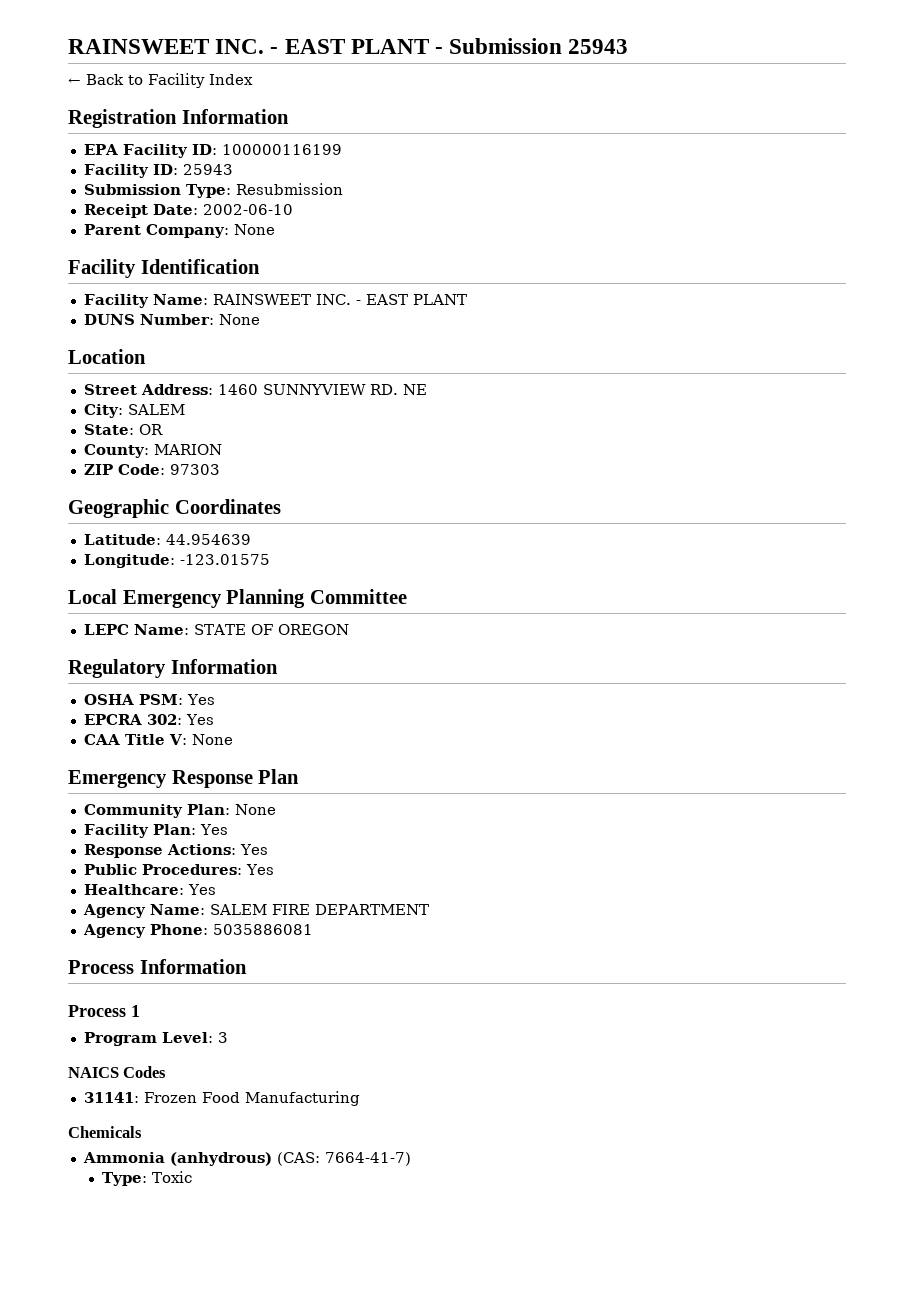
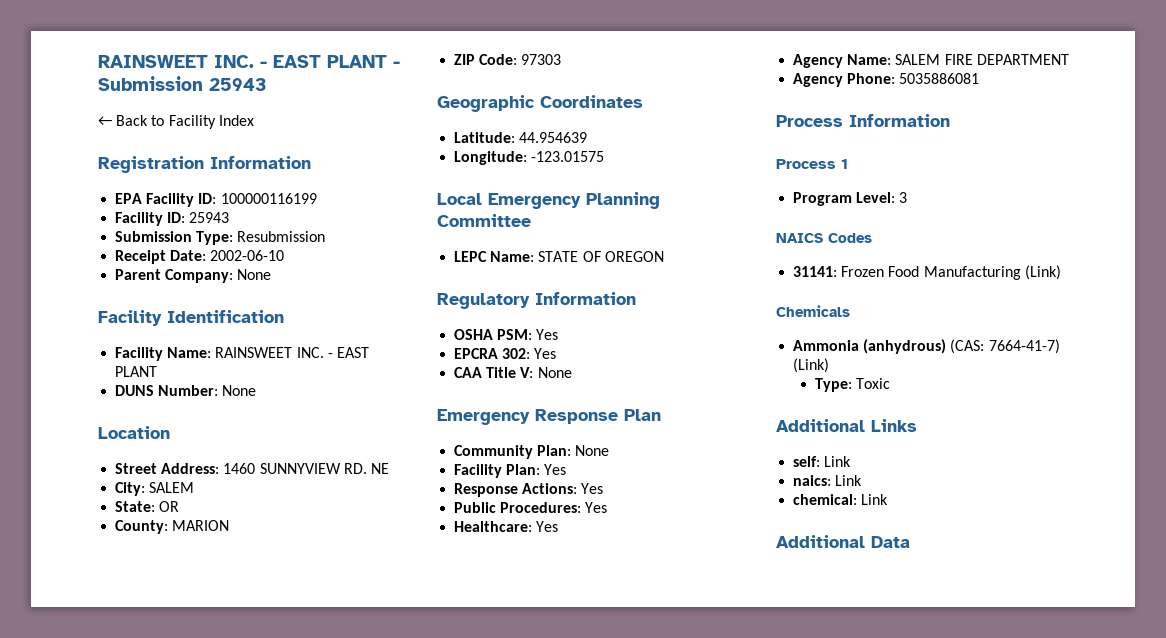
- 31141: Frozen Food Manufacturing
+ 31141: Frozen Food Manufacturing (Link)
- Ammonia (anhydrous) (CAS: 7664-41-7)
+ Ammonia (anhydrous) (CAS: 7664-41-7) (Link)
+ Additional Links
+ self: Link
+ naics: Link
+ chemical: Link
+ Additional Data

